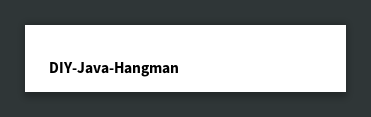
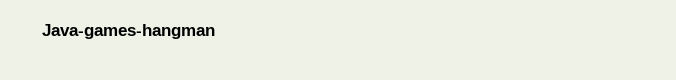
- DIY-Java-Hangman
+ Java-games-hangman

